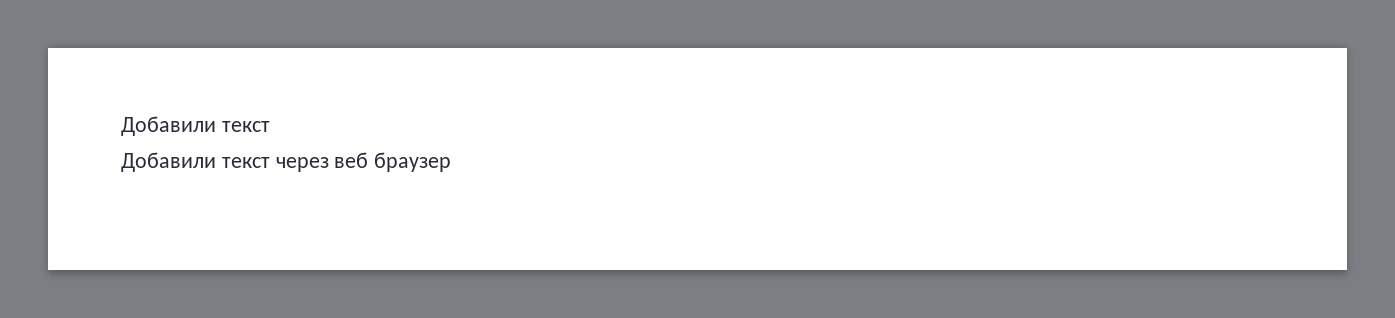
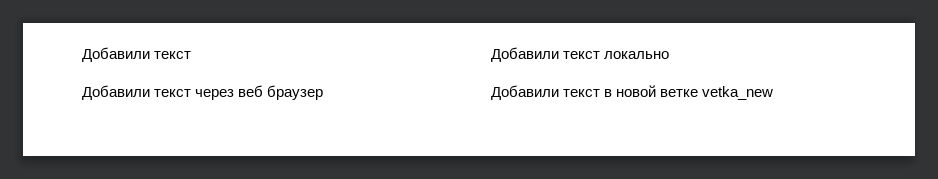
+ Добавили текст локально
+ Добавили текст в новой ветке vetka_new

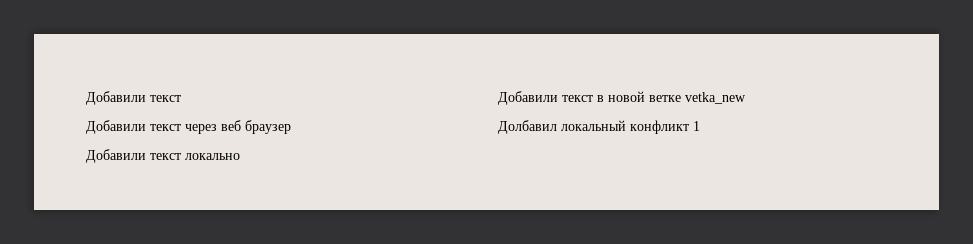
+ Долбавил локальный конфликт 1

